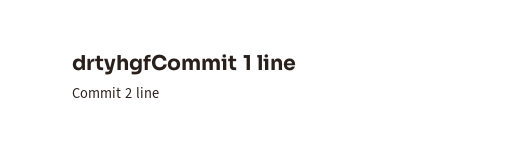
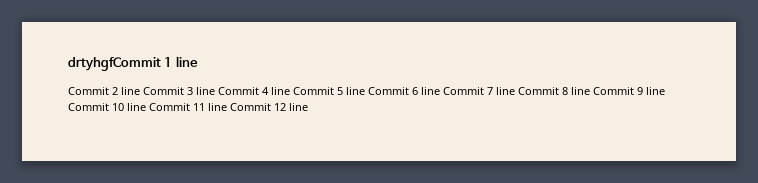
- Commit 2 line
+ Commit 2 line Commit 3 line Commit 4 line Commit 5 line Commit 6 line Commit 7 line Commit 8 line Commit 9 line Commit 10 line Commit 11 line Commit 12 line

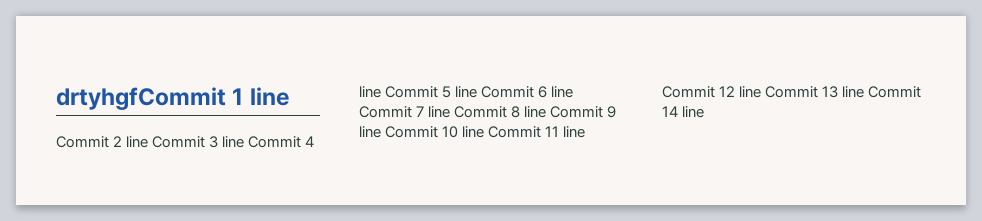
- Commit 2 line Commit 3 line Commit 4 line Commit 5 line Commit 6 line Commit 7 line Commit 8 line Commit 9 line Commit 10 line Commit 11 line Commit 12 line
+ Commit 2 line Commit 3 line Commit 4 line Commit 5 line Commit 6 line Commit 7 line Commit 8 line Commit 9 line Commit 10 line Commit 11 line Commit 12 line Commit 13 line Commit 14 line

